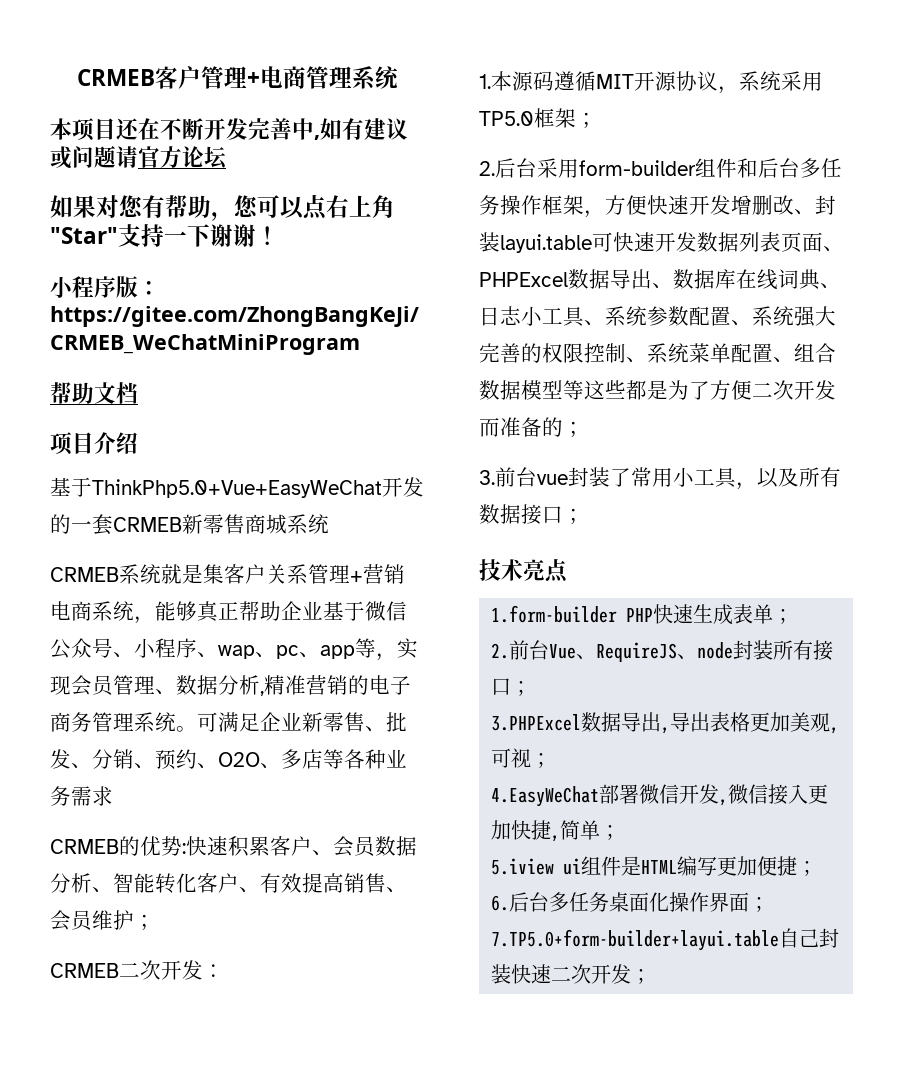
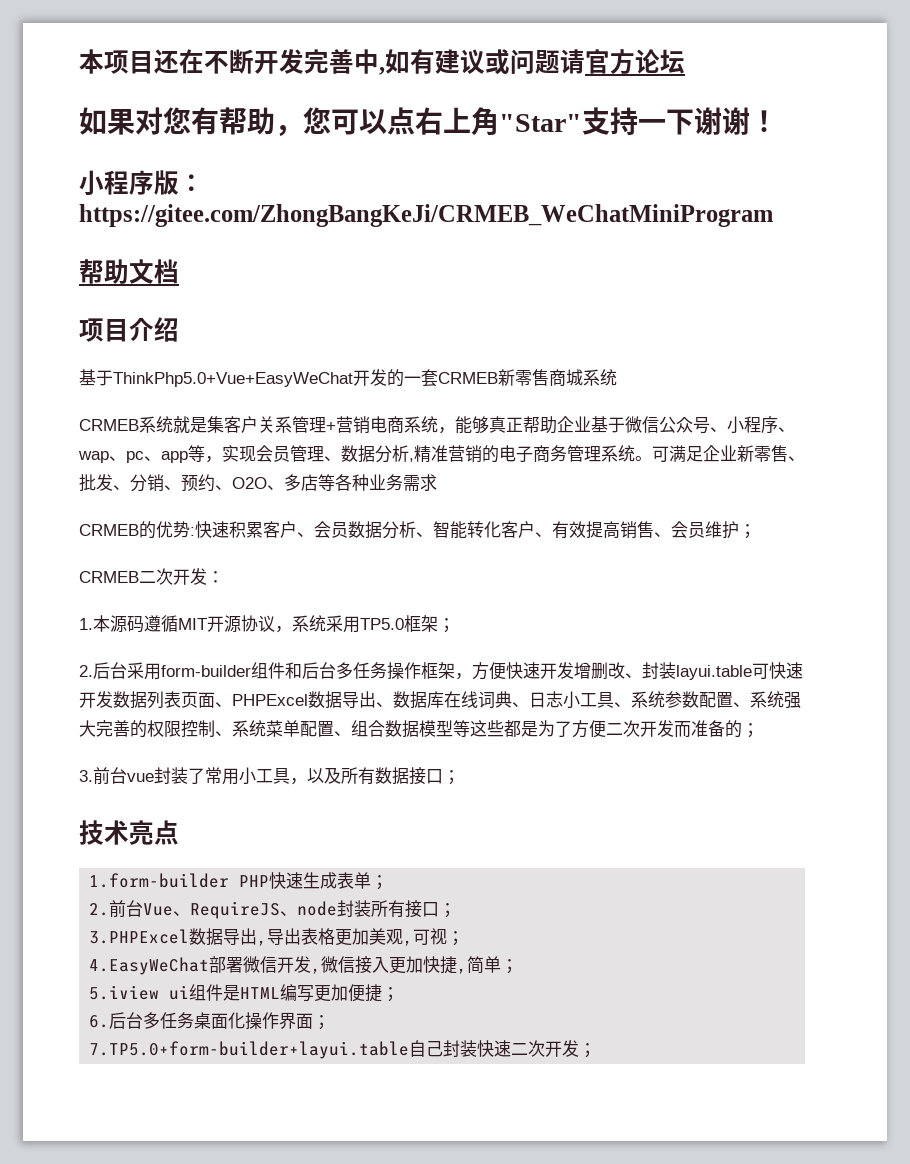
- CRMEB客户管理+电商管理系统

